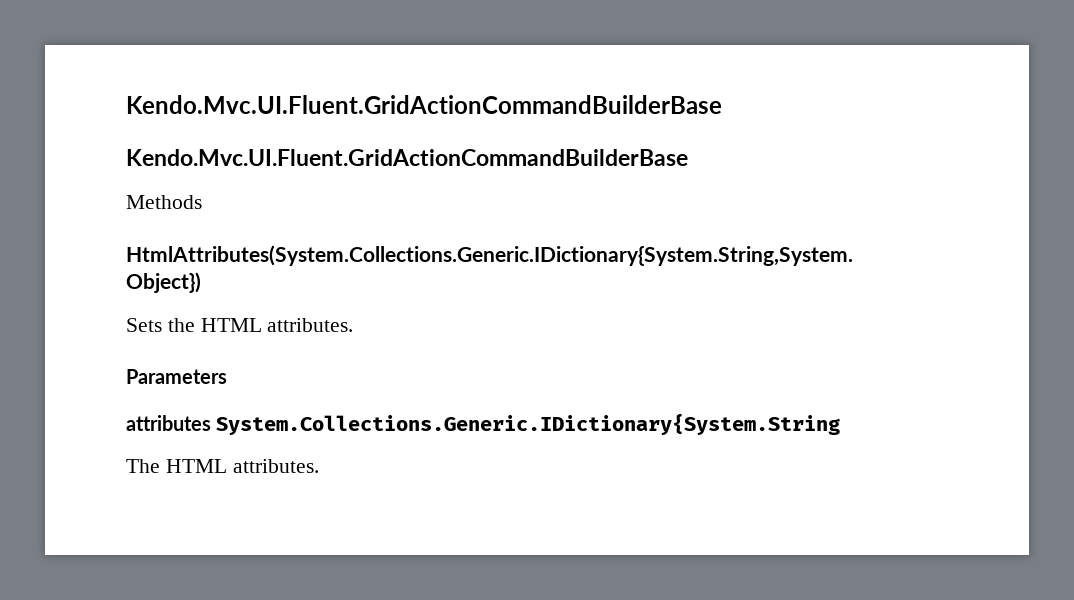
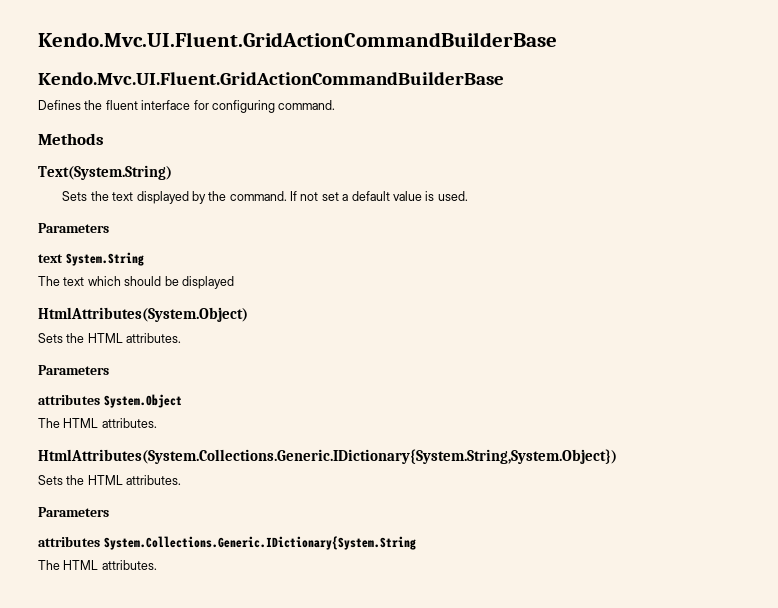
+ Defines the fluent interface for configuring command.
  Methods
+ Text(System.String)
+ Sets the text displayed by the command. If not set a default value is used.
+ Parameters
+ text System.String
+ The text which should be displayed
+ HtmlAttributes(System.Object)
+ Sets the HTML attributes.
+ Parameters
+ attributes System.Object
+ The HTML attributes.

